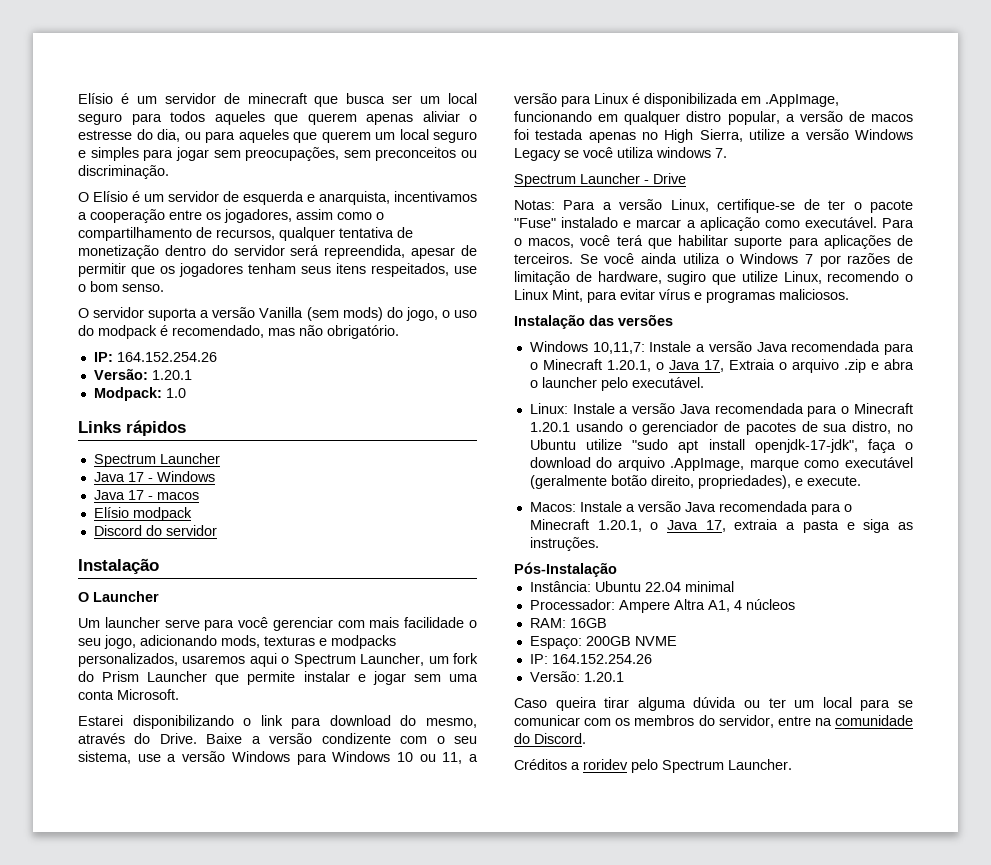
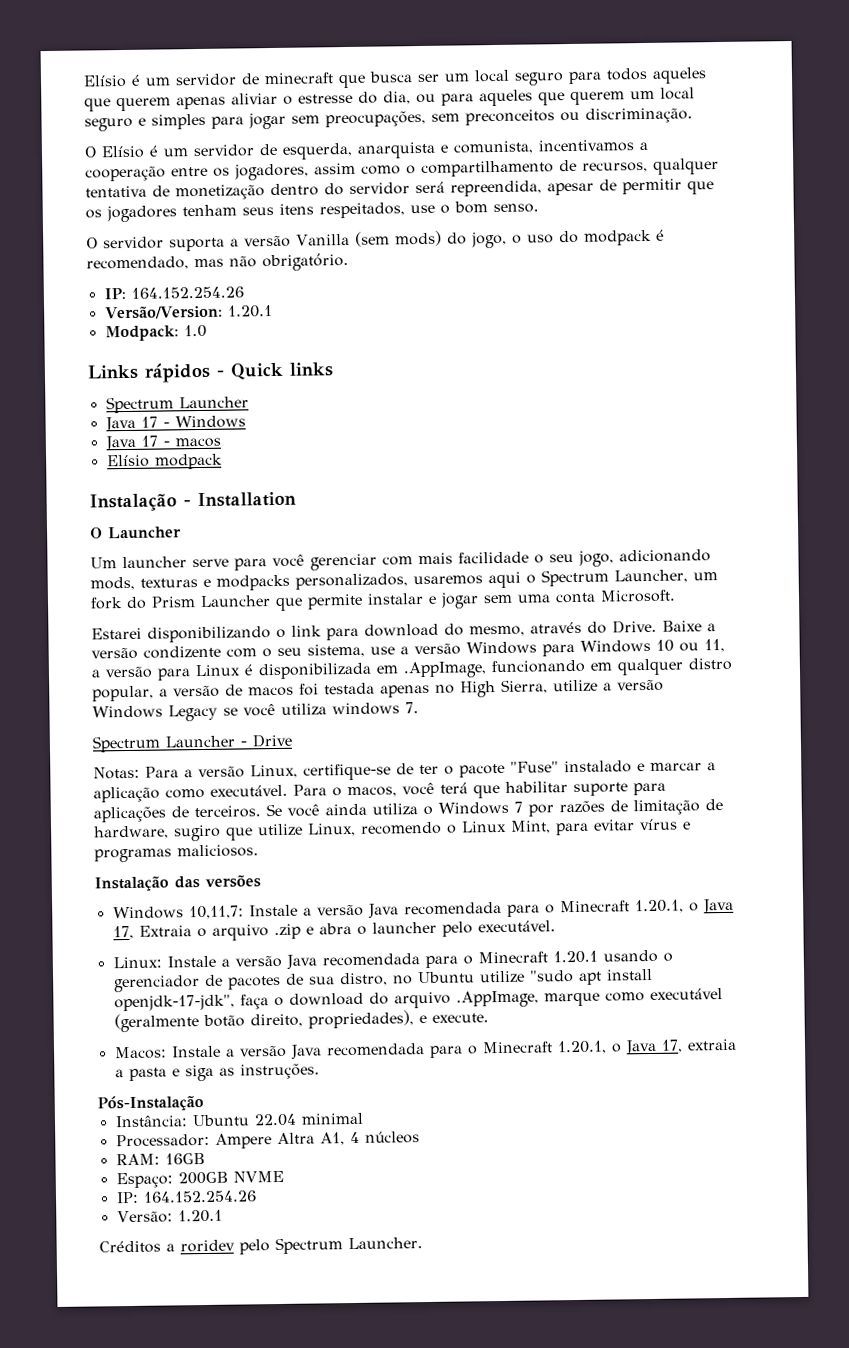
- O Elísio é um servidor de esquerda e anarquista, incentivamos a cooperação entre os jogadores, assim como o compartilhamento de recursos, qualquer tentativa de monetização dentro do servidor será repreendida, apesar de permitir que os jogadores tenham seus itens respeitados, use o bom senso.
+ O Elísio é um servidor de esquerda, anarquista e comunista, incentivamos a cooperação entre os jogadores, assim como o compartilhamento de recursos, qualquer tentativa de monetização dentro do servidor será repreendida, apesar de permitir que os jogadores tenham seus itens respeitados, use o bom senso.
  O servidor suporta a versão Vanilla (sem mods) do jogo, o uso do modpack é recomendado, mas não obrigatório.
  IP: 164.152.254.26
- Versão: 1.20.1
+ Versão/Version: 1.20.1
- Links rápidos
+ Links rápidos - Quick links
- Discord do servidor
- Instalação
+ Instalação - Installation
- Caso queira tirar alguma dúvida ou ter um local para se comunicar com os membros do servidor, entre na comunidade do Discord.

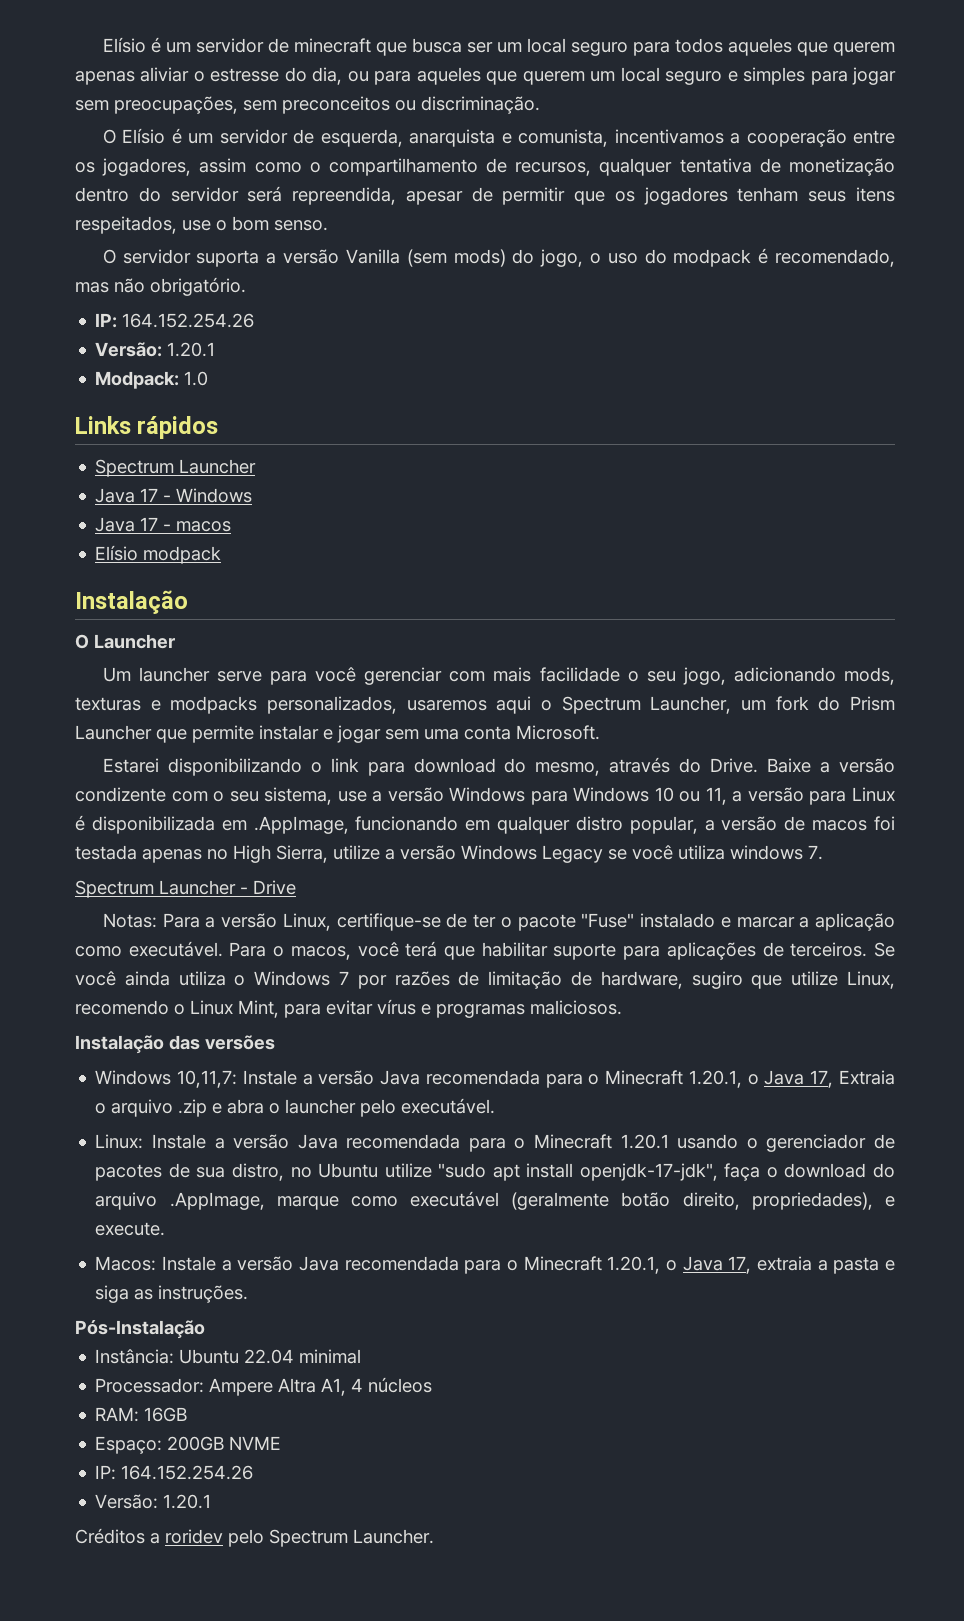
  O servidor suporta a versão Vanilla (sem mods) do jogo, o uso do modpack é recomendado, mas não obrigatório.
  IP: 164.152.254.26
- Versão/Version: 1.20.1
+ Versão: 1.20.1
- Links rápidos - Quick links
+ Links rápidos
  Elísio modpack
- Instalação - Installation
+ Instalação

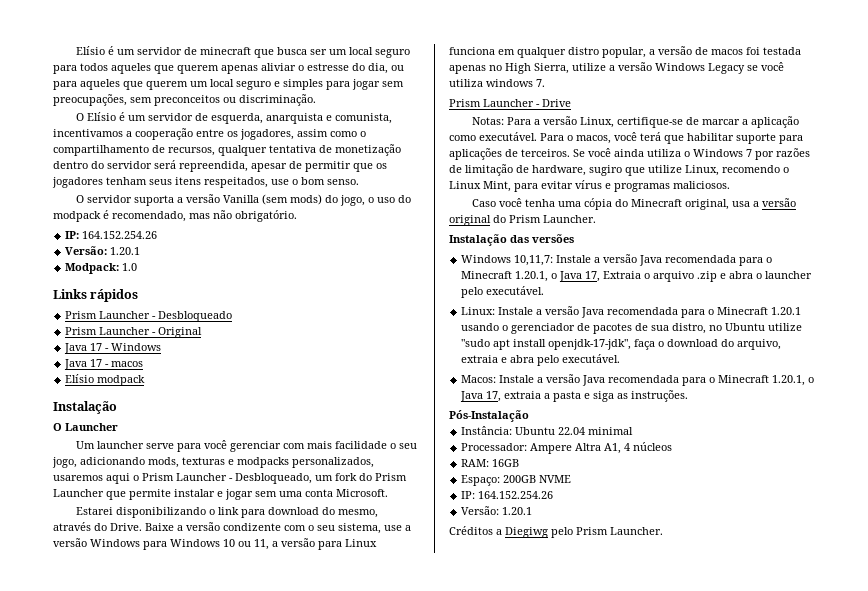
  Links rápidos
- Spectrum Launcher
+ Prism Launcher - Desbloqueado
+ Prism Launcher - Original
- Um launcher serve para você gerenciar com mais facilidade o seu jogo, adicionando mods, texturas e modpacks personalizados, usaremos aqui o Spectrum Launcher, um fork do Prism Launcher que permite instalar e jogar sem uma conta Microsoft.
+ Um launcher serve para você gerenciar com mais facilidade o seu jogo, adicionando mods, texturas e modpacks personalizados, usaremos aqui o Prism Launcher - Desbloqueado, um fork do Prism Launcher que permite instalar e jogar sem uma conta Microsoft.
- Baixe a versão condizente com o seu sistema, use a versão Windows para Windows 10 ou 11, a versão para Linux é disponibilizada em .AppImage, funcionando em qualquer distro popular, a versão de macos foi testada apenas no High Sierra, utilize a versão Windows Legacy se você utiliza windows 7.
+ Baixe a versão condizente com o seu sistema, use a versão Windows para Windows 10 ou 11, a versão para Linux funciona em qualquer distro popular, a versão de macos foi testada apenas no High Sierra, utilize a versão Windows Legacy se você utiliza windows 7.
- Spectrum Launcher - Drive
+ Prism Launcher - Drive
- Notas: Para a versão Linux, certifique-se de ter o pacote "Fuse" instalado e marcar a aplicação como executável.
+ Notas: Para a versão Linux, certifique-se de marcar a aplicação como executável.
+ Caso você tenha uma cópia do Minecraft original, usa a versão original do Prism Launcher.
- Linux: Instale a versão Java recomendada para o Minecraft 1.20.1 usando o gerenciador de pacotes de sua distro, no Ubuntu utilize "sudo apt install openjdk-17-jdk", faça o download do arquivo .AppImage, marque como executável (geralmente botão direito, propriedades), e execute.
+ Linux: Instale a versão Java recomendada para o Minecraft 1.20.1 usando o gerenciador de pacotes de sua distro, no Ubuntu utilize "sudo apt install openjdk-17-jdk", faça o download do arquivo, extraia e abra pelo executável.
- Créditos a roridev pelo Spectrum Launcher.
+ Créditos a Diegiwg pelo Prism Launcher.

